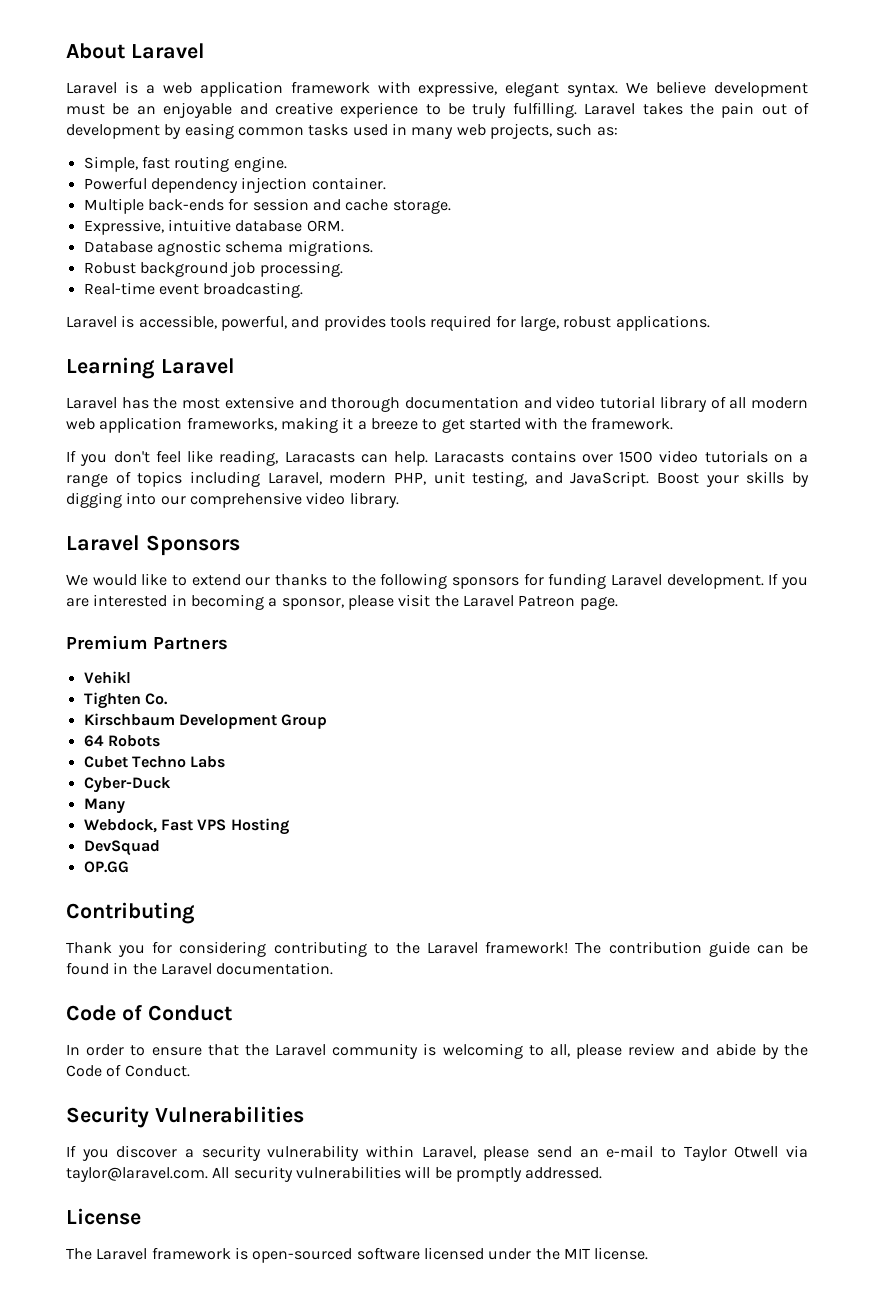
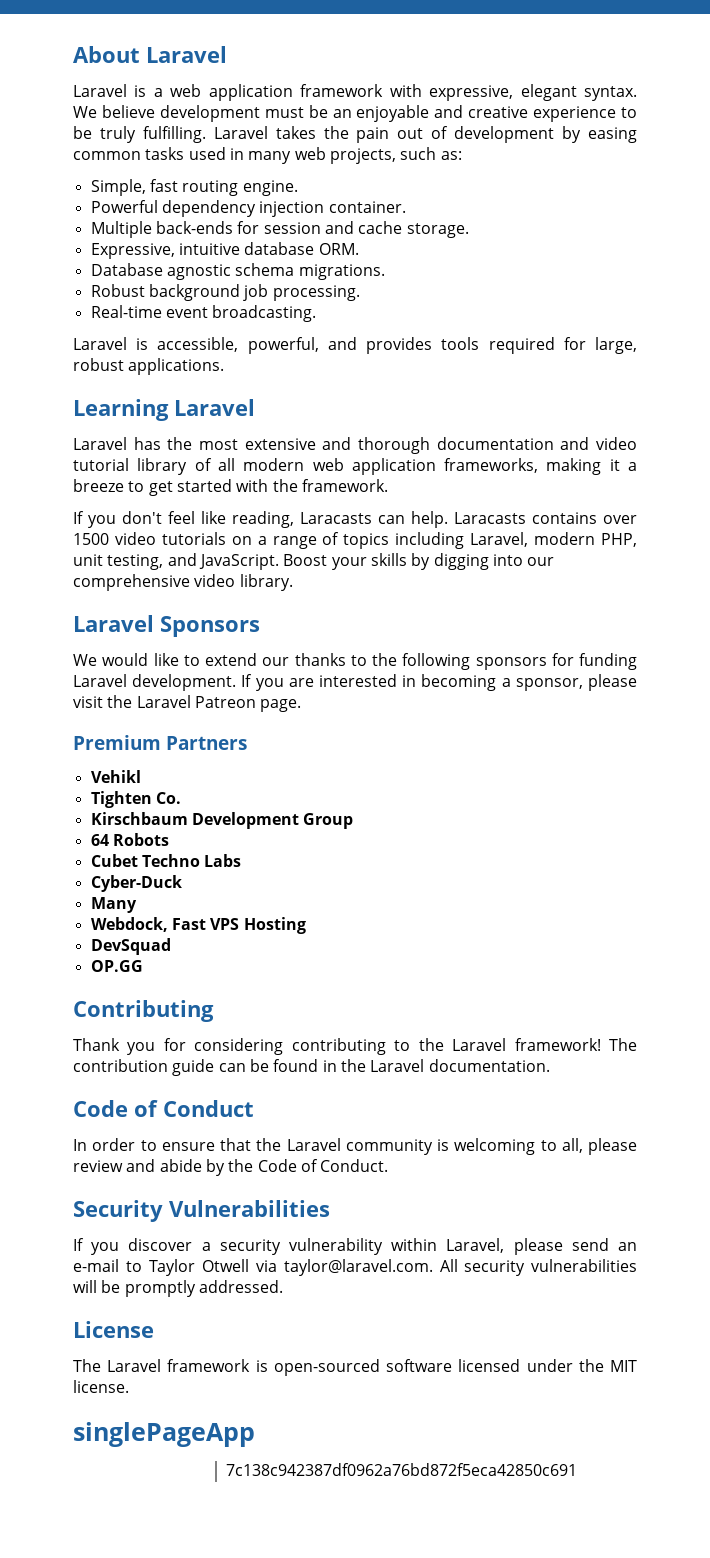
+ singlePageApp
+ 7c138c942387df0962a76bd872f5eca42850c691

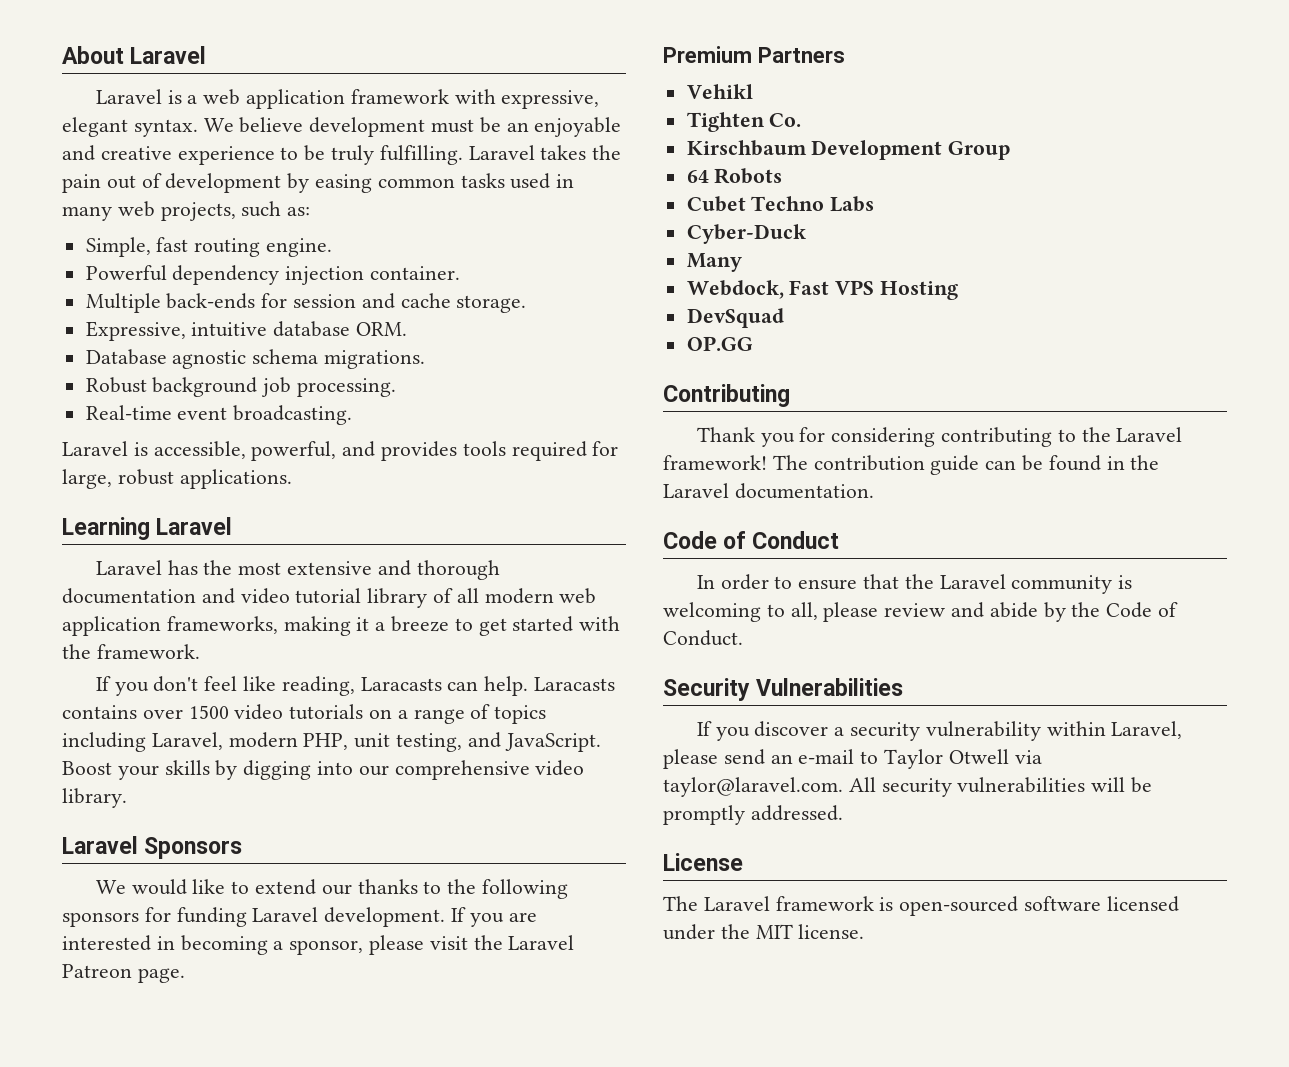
- singlePageApp
- 7c138c942387df0962a76bd872f5eca42850c691

